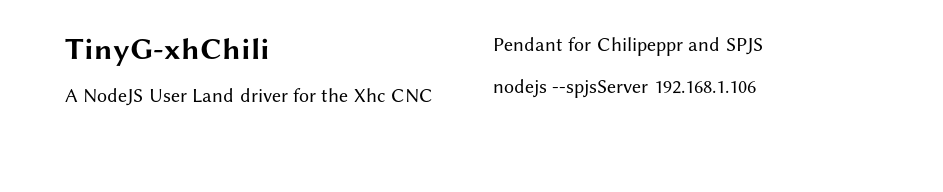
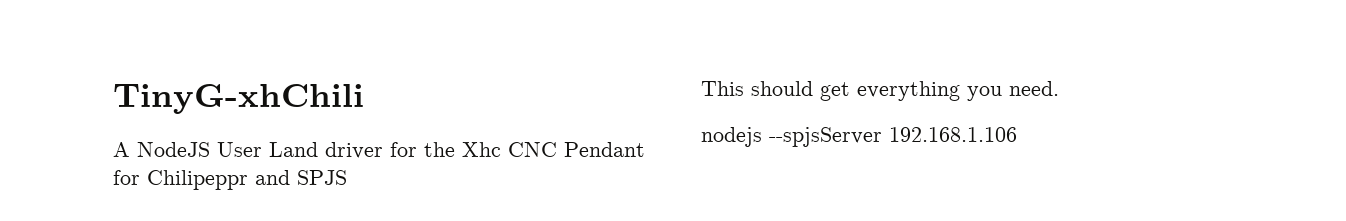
+ This should get everything you need.

